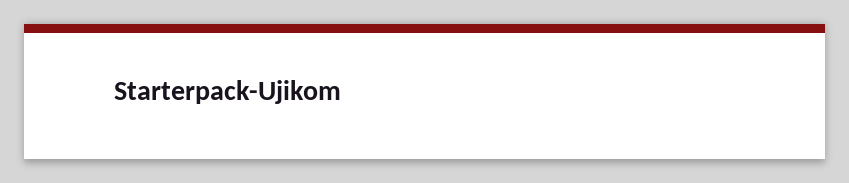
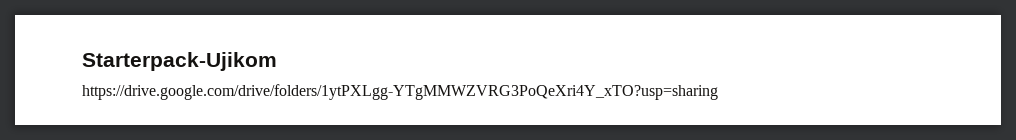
+ https://drive.google.com/drive/folders/1ytPXLgg-YTgMMWZVRG3PoQeXri4Y_xTO?usp=sharing

